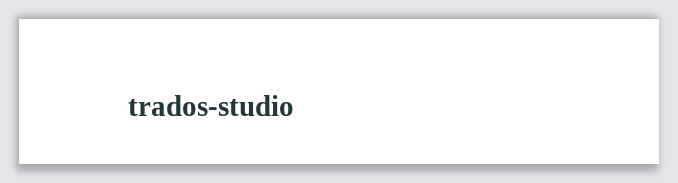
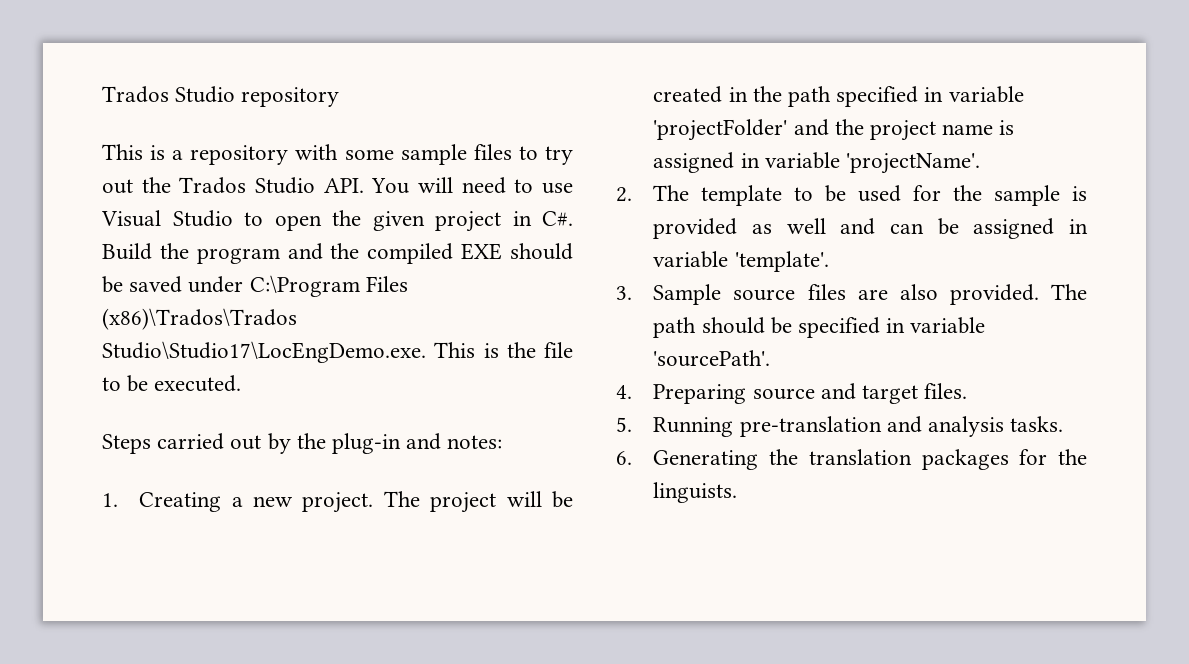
- trados-studio
+ Trados Studio repository
+ This is a repository with some sample files to try out the Trados Studio API. You will need to use Visual Studio to open the given project in C#. Build the program and the compiled EXE should be saved under C:\Program Files (x86)\Trados\Trados Studio\Studio17\LocEngDemo.exe. This is the file to be executed.
+ Steps carried out by the plug-in and notes:
+ 1. Creating a new project. The project will be created in the path specified in variable 'projectFolder' and the project name is assigned in variable 'projectName'.
+ 2. The template to be used for the sample is provided as well and can be assigned in variable 'template'.
+ 3. Sample source files are also provided. The path should be specified in variable 'sourcePath'.
+ 4. Preparing source and target files.
+ 5. Running pre-translation and analysis tasks.
+ 6. Generating the translation packages for the linguists.

